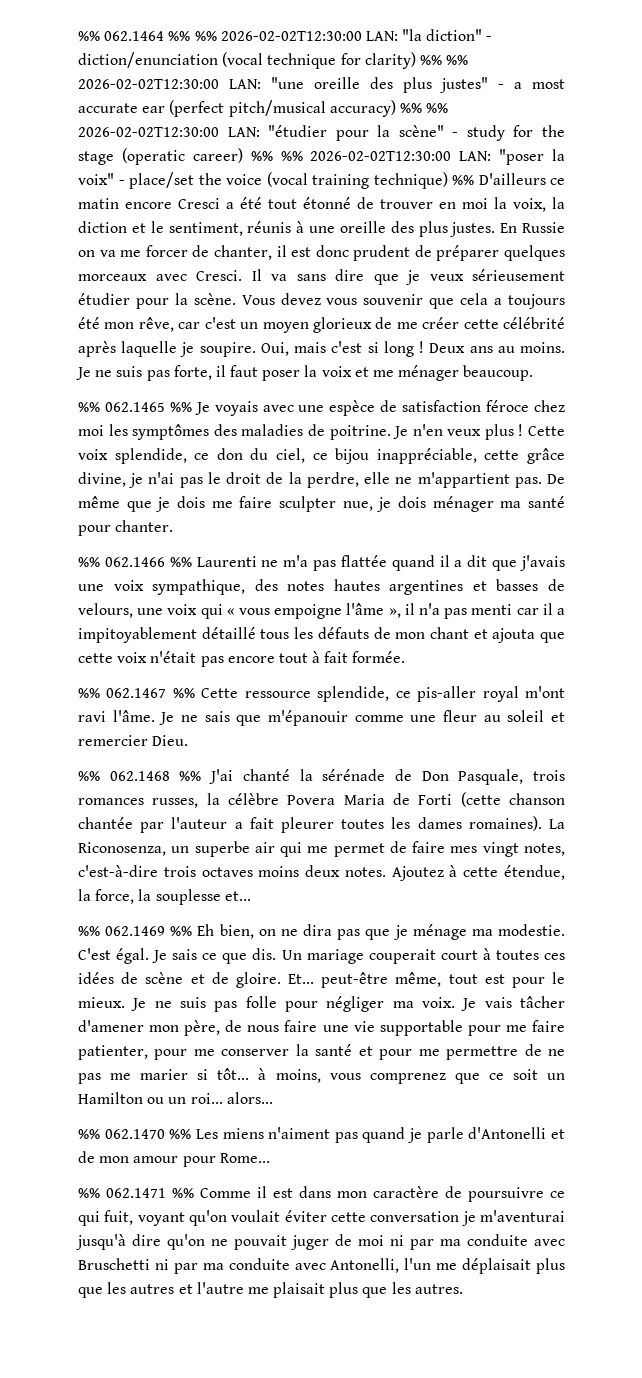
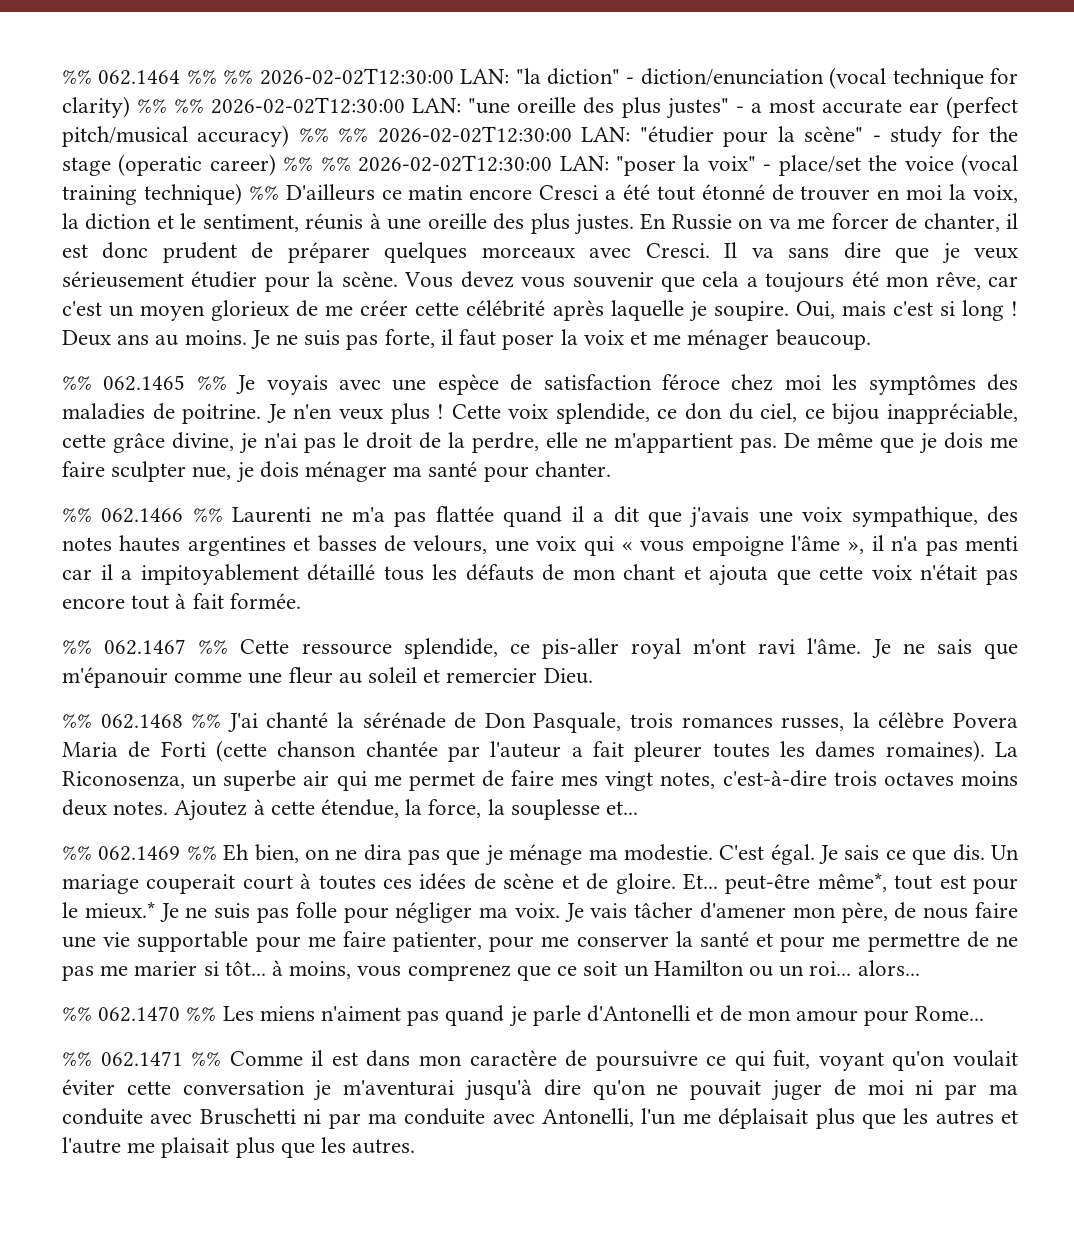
- Et... peut-être même, tout est pour le mieux. Je ne suis pas folle pour négliger ma voix.
+ Et... peut-être même*, tout est pour le mieux.* Je ne suis pas folle pour négliger ma voix.

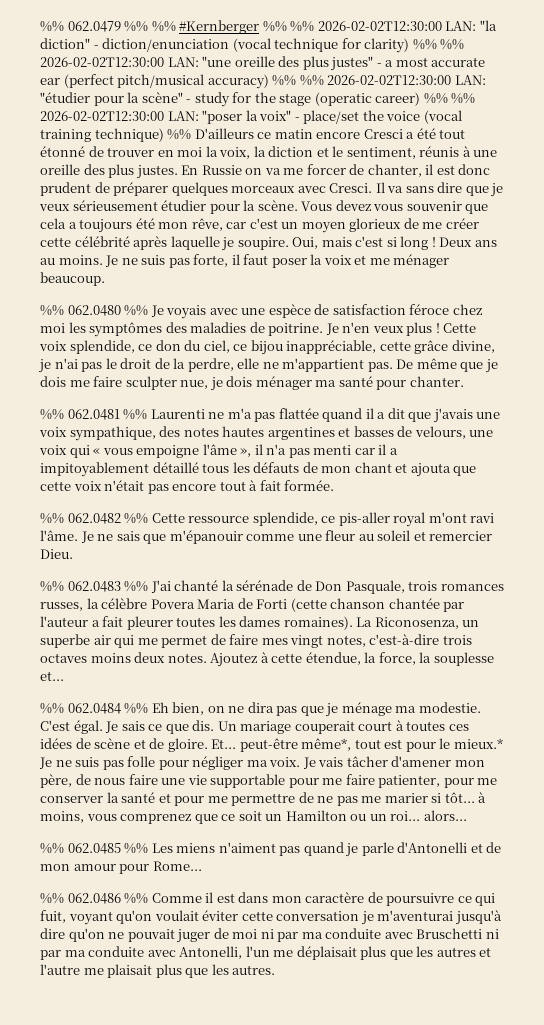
- %% 062.1464 %% %% 2026-02-02T12:30:00 LAN:
+ %% 062.0479 %% %% #Kernberger %% %% 2026-02-02T12:30:00 LAN:
- %% 062.1465 %% Je voyais avec une espèce de satisfaction féroce chez moi les symptômes des maladies de poitrine.
+ %% 062.0480 %% Je voyais avec une espèce de satisfaction féroce chez moi les symptômes des maladies de poitrine.
- %% 062.1466 %% Laurenti ne m'a pas flattée quand il a dit que j'avais une voix sympathique, des notes hautes argentines et basses de velours, une voix qui « vous empoigne l'âme », il n'a pas menti car il a impitoyablement détaillé tous les défauts de mon chant et ajouta que cette voix n'était pas encore tout à fait formée.
+ %% 062.0481 %% Laurenti ne m'a pas flattée quand il a dit que j'avais une voix sympathique, des notes hautes argentines et basses de velours, une voix qui « vous empoigne l'âme », il n'a pas menti car il a impitoyablement détaillé tous les défauts de mon chant et ajouta que cette voix n'était pas encore tout à fait formée.
- %% 062.1467 %% Cette ressource splendide, ce pis-aller royal m'ont ravi l'âme.
+ %% 062.0482 %% Cette ressource splendide, ce pis-aller royal m'ont ravi l'âme.
- %% 062.1468 %% J'ai chanté la sérénade de Don Pasquale, trois romances russes, la célèbre Povera Maria de Forti (cette chanson chantée par l'auteur a fait pleurer toutes les dames romaines).
+ %% 062.0483 %% J'ai chanté la sérénade de Don Pasquale, trois romances russes, la célèbre Povera Maria de Forti (cette chanson chantée par l'auteur a fait pleurer toutes les dames romaines).
- %% 062.1469 %% Eh bien, on ne dira pas que je ménage ma modestie.
+ %% 062.0484 %% Eh bien, on ne dira pas que je ménage ma modestie.
- %% 062.1470 %% Les miens n'aiment pas quand je parle d'Antonelli et de mon amour pour Rome...
+ %% 062.0485 %% Les miens n'aiment pas quand je parle d'Antonelli et de mon amour pour Rome...
- %% 062.1471 %% Comme il est dans mon caractère de poursuivre ce qui fuit, voyant qu'on voulait éviter cette conversation je m'aventurai jusqu'à dire qu'on ne pouvait juger de moi ni par ma conduite avec Bruschetti ni par ma conduite avec Antonelli, l'un me déplaisait plus que les autres et l'autre me plaisait plus que les autres.
+ %% 062.0486 %% Comme il est dans mon caractère de poursuivre ce qui fuit, voyant qu'on voulait éviter cette conversation je m'aventurai jusqu'à dire qu'on ne pouvait juger de moi ni par ma conduite avec Bruschetti ni par ma conduite avec Antonelli, l'un me déplaisait plus que les autres et l'autre me plaisait plus que les autres.

